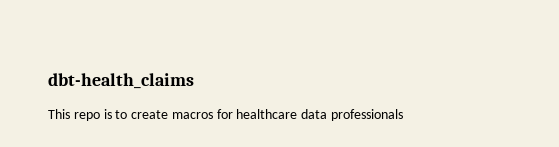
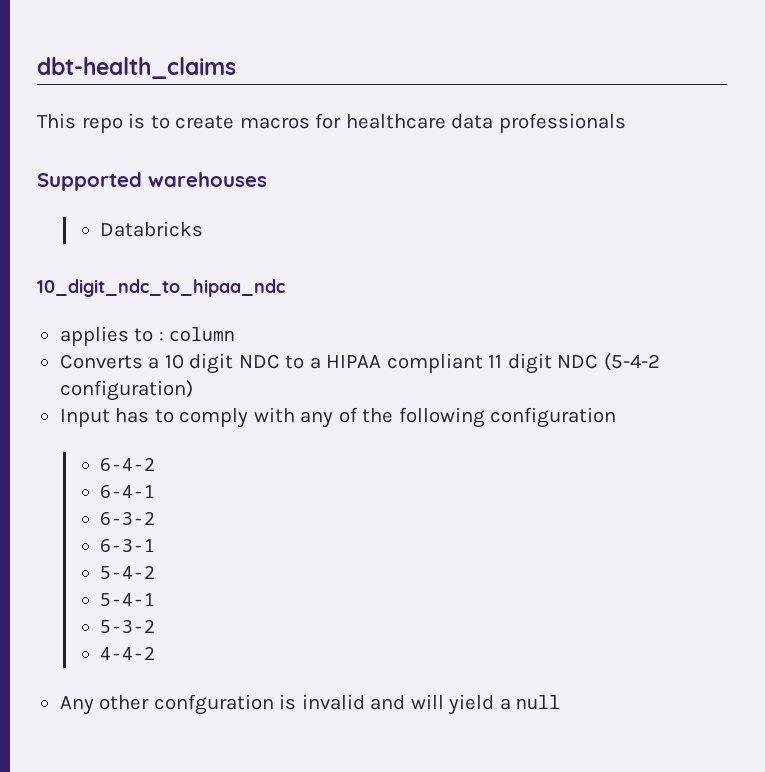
+ Supported warehouses
+ Databricks
+ 10_digit_ndc_to_hipaa_ndc
+ applies to : column
+ Converts a 10 digit NDC to a HIPAA compliant 11 digit NDC (5-4-2 configuration)
+ Input has to comply with any of the following configuration
+ 6-4-2
+ 6-4-1
+ 6-3-2
+ 6-3-1
+ 5-4-2
+ 5-4-1
+ 5-3-2
+ 4-4-2
+ Any other confguration is invalid and will yield a null

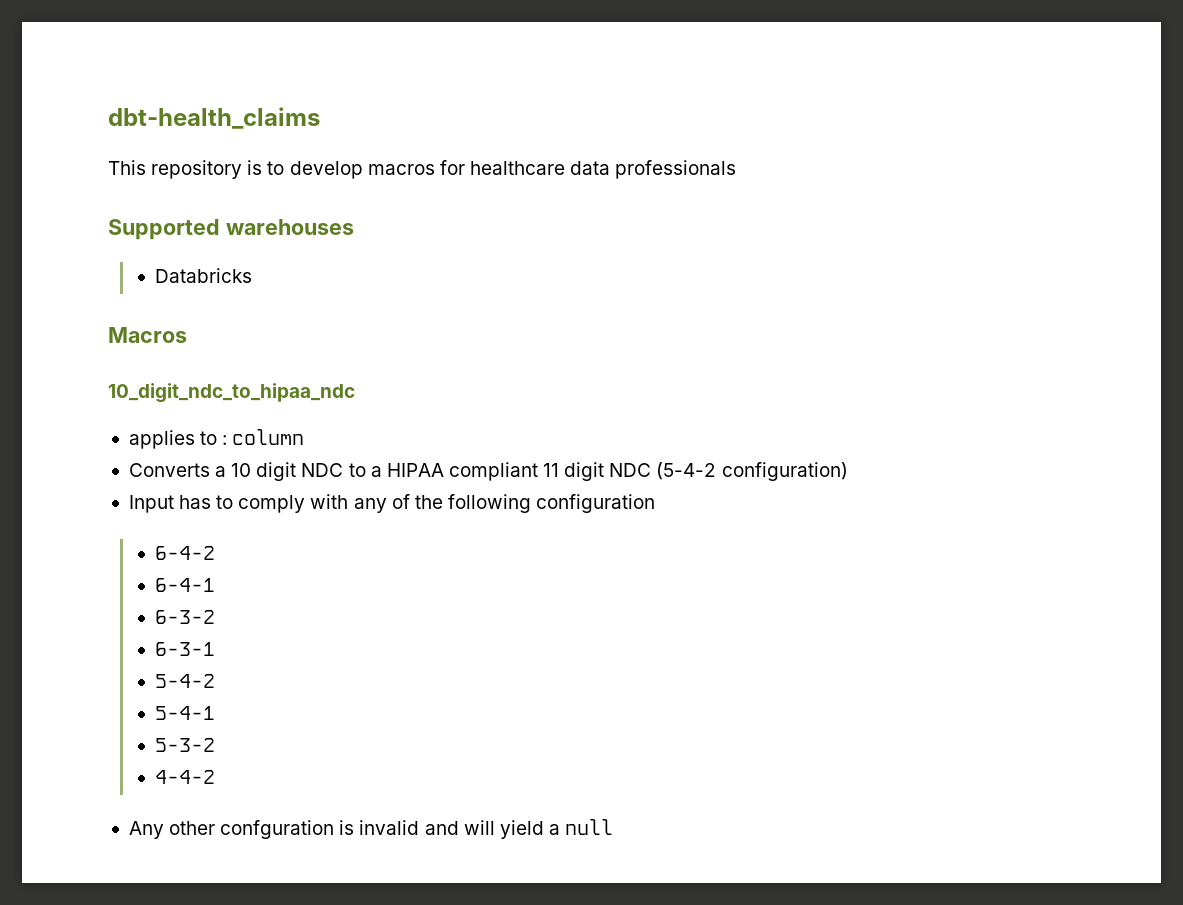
- This repo is to create macros for healthcare data professionals
+ This repository is to develop macros for healthcare data professionals
+ Macros

